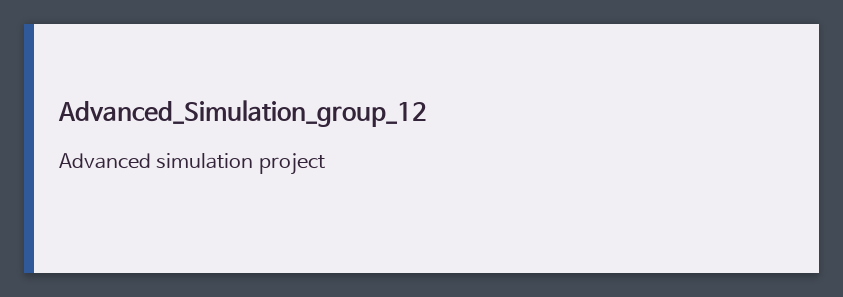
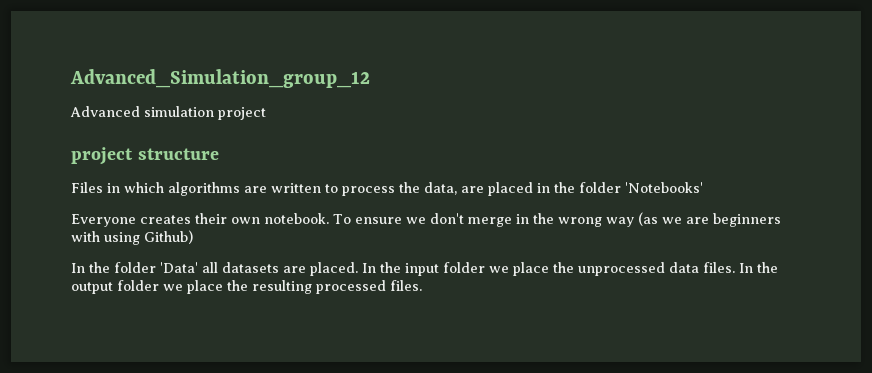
+ project structure
+ Files in which algorithms are written to process the data, are placed in the folder 'Notebooks'
+ Everyone creates their own notebook. To ensure we don't merge in the wrong way (as we are beginners with using Github)
+ In the folder 'Data' all datasets are placed. In the input folder we place the unprocessed data files. In the output folder we place the resulting processed files.

